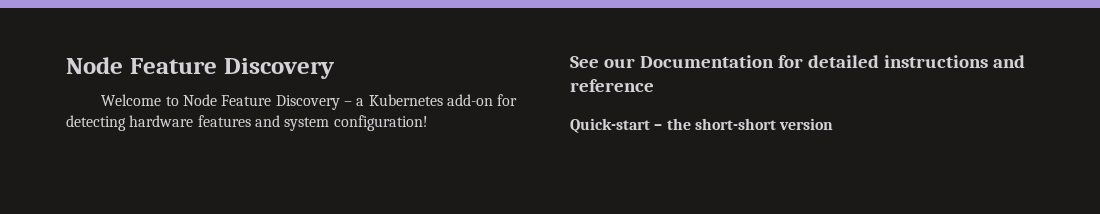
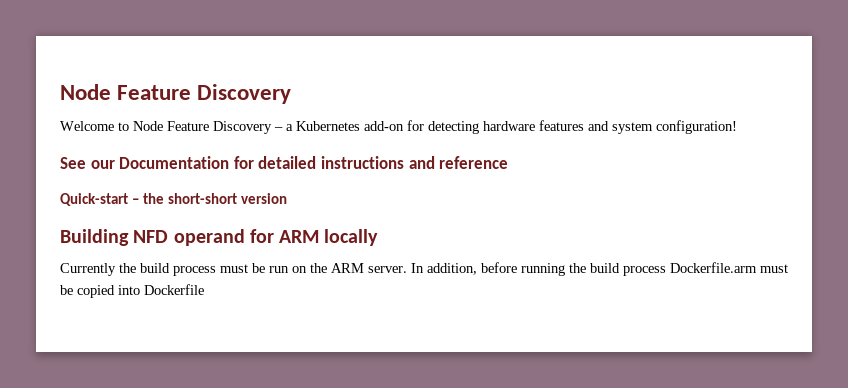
+ Building NFD operand for ARM locally
+ Currently the build process must be run on the ARM server. In addition, before running the build process Dockerfile.arm must be copied into Dockerfile

